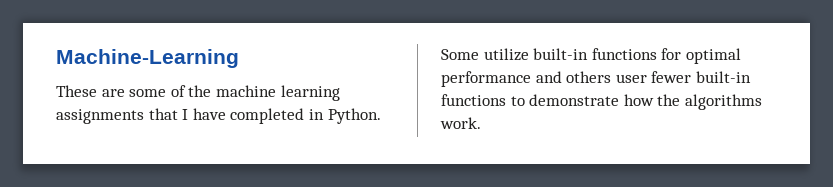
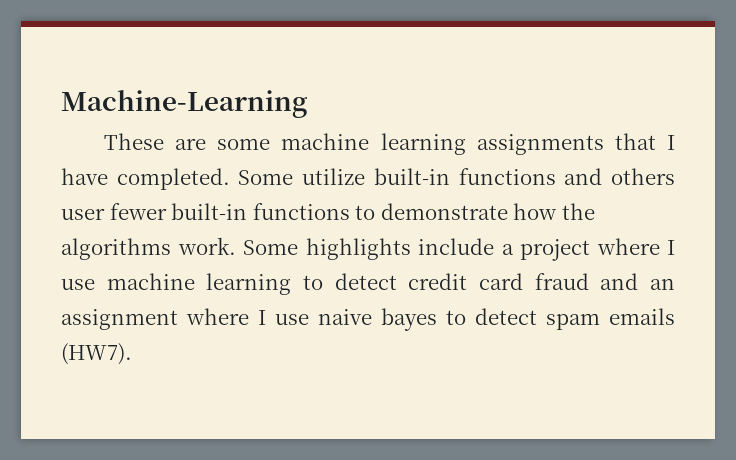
- These are some of the machine learning assignments that I have completed in Python.
+ These are some machine learning assignments that I have completed.
- Some utilize built-in functions for optimal performance and others user fewer built-in functions to demonstrate how the algorithms work.
+ Some utilize built-in functions and others user fewer built-in functions to demonstrate how the algorithms work.
+ Some highlights include a project where I use machine learning to detect credit card fraud and an assignment where I use naive bayes to detect spam emails (HW7).

